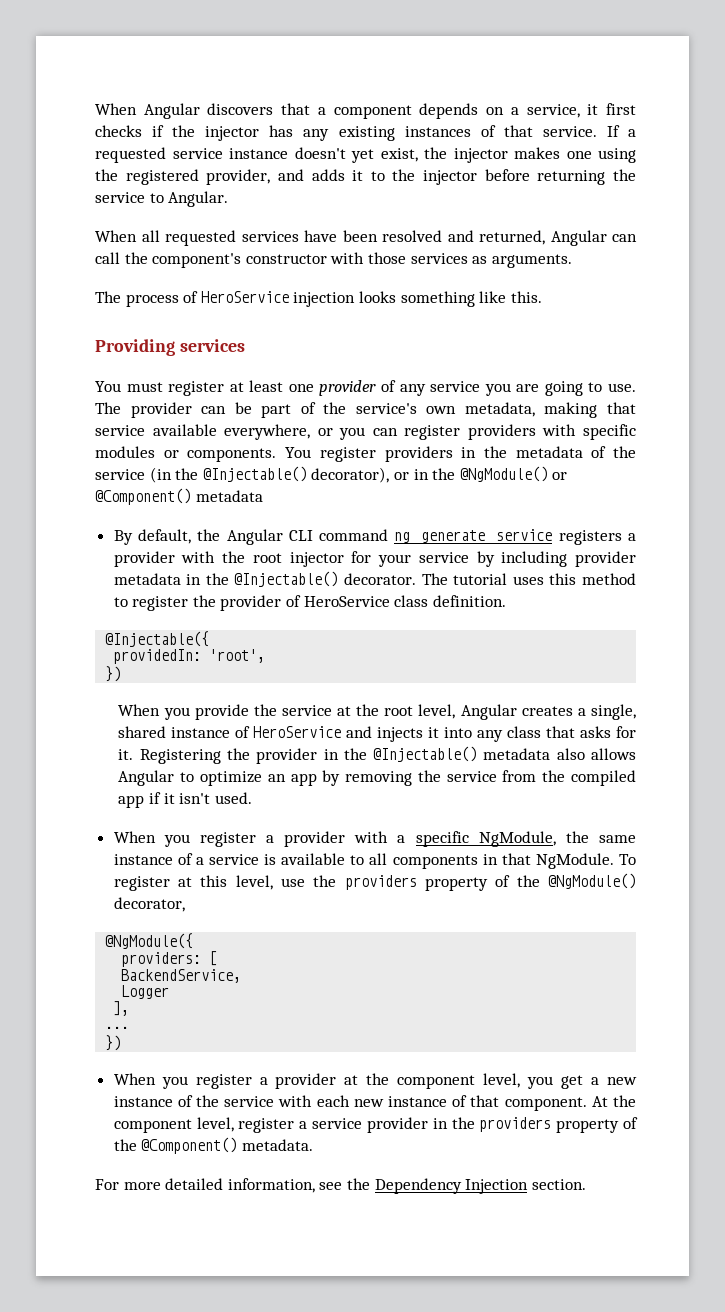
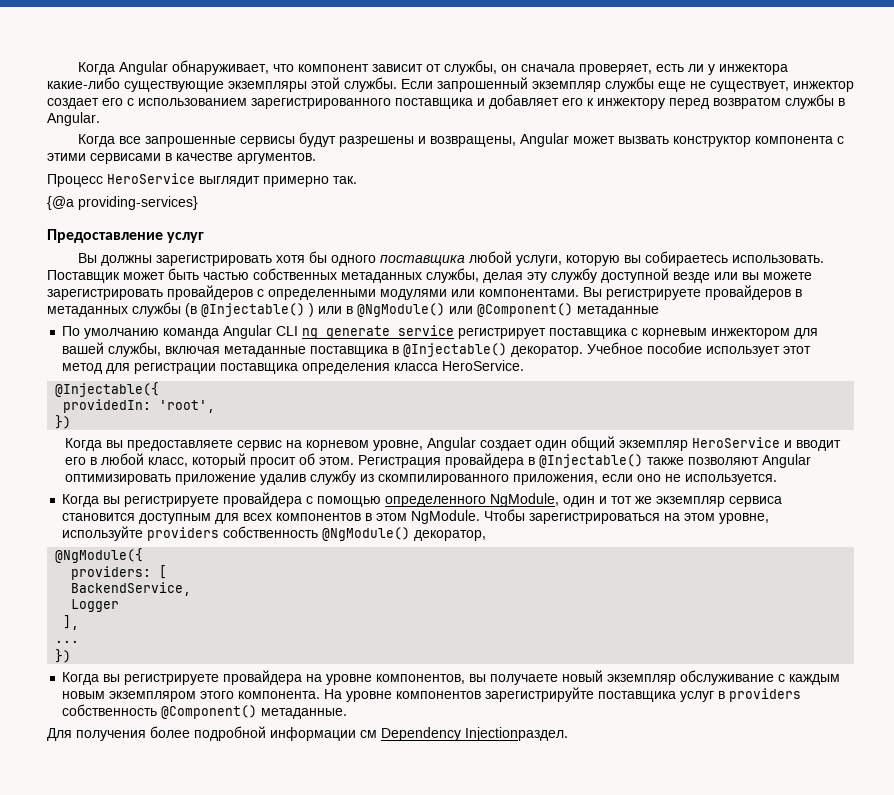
- When Angular discovers that a component depends on a service, it first checks if the injector has any existing instances of that service. If a requested service instance doesn't yet exist, the injector makes one using the registered provider, and adds it to the injector before returning the service to Angular.
- When all requested services have been resolved and returned, Angular can call the component's constructor with those services as arguments.
- The process of HeroService injection looks something like this.
- Providing services
- You must register at least one provider of any service you are going to use. The provider can be part of the service's own metadata, making that service available everywhere, or you can register providers with specific modules or components. You register providers in the metadata of the service (in the @Injectable() decorator), or in the @NgModule() or @Component() metadata
- By default, the Angular CLI command ng generate service registers a provider with the root injector for your service by including provider metadata in the @Injectable() decorator. The tutorial uses this method to register the provider of HeroService class definition.
+ Когда Angular обнаруживает, что компонент зависит от службы, он сначала проверяет, есть ли у инжектора какие-либо существующие экземпляры этой службы. Если запрошенный экземпляр службы еще не существует, инжектор создает его с использованием зарегистрированного поставщика и добавляет его к инжектору перед возвратом службы в Angular.
+ Когда все запрошенные сервисы будут разрешены и возвращены, Angular может вызвать конструктор компонента с этими сервисами в качестве аргументов.
+ Процесс HeroService выглядит примерно так.
+ {@a providing-services}
+ Предоставление услуг
+ Вы должны зарегистрировать хотя бы одного поставщика любой услуги, которую вы собираетесь использовать. Поставщик может быть частью собственных метаданных службы, делая эту службу доступной везде или вы можете зарегистрировать провайдеров с определенными модулями или компонентами. Вы регистрируете провайдеров в метаданных службы (в @Injectable() ) или в @NgModule() или @Component() метаданные
+ По умолчанию команда Angular CLI ng generate service регистрирует поставщика с корневым инжектором для вашей службы, включая метаданные поставщика в @Injectable() декоратор. Учебное пособие использует этот метод для регистрации поставщика определения класса HeroService.
  @Injectable({
  providedIn: 'root',
  })
- When you provide the service at the root level, Angular creates a single, shared instance of HeroService and injects it into any class that asks for it. Registering the provider in the @Injectable() metadata also allows Angular to optimize an app by removing the service from the compiled app if it isn't used.
- When you register a provider with a specific NgModule, the same instance of a service is available to all components in that NgModule. To register at this level, use the providers property of the @NgModule() decorator,
+ Когда вы предоставляете сервис на корневом уровне, Angular создает один общий экземпляр HeroService и вводит его в любой класс, который просит об этом. Регистрация провайдера в @Injectable() также позволяют Angular оптимизировать приложение удалив службу из скомпилированного приложения, если оно не используется.
+ Когда вы регистрируете провайдера с помощью определенного NgModule, один и тот же экземпляр сервиса становится доступным для всех компонентов в этом NgModule. Чтобы зарегистрироваться на этом уровне, используйте providers собственность @NgModule() декоратор,
- When you register a provider at the component level, you get a new instance of the service with each new instance of that component. At the component level, register a service provider in the providers property of the @Component() metadata.
- For more detailed information, see the Dependency Injection section.
+ Когда вы регистрируете провайдера на уровне компонентов, вы получаете новый экземпляр обслуживание с каждым новым экземпляром этого компонента. На уровне компонентов зарегистрируйте поставщика услуг в providers собственность @Component() метаданные.
+ Для получения более подробной информации см Dependency Injectionраздел.

